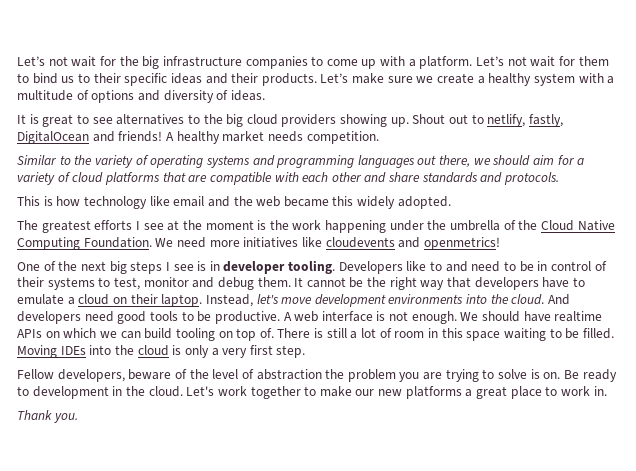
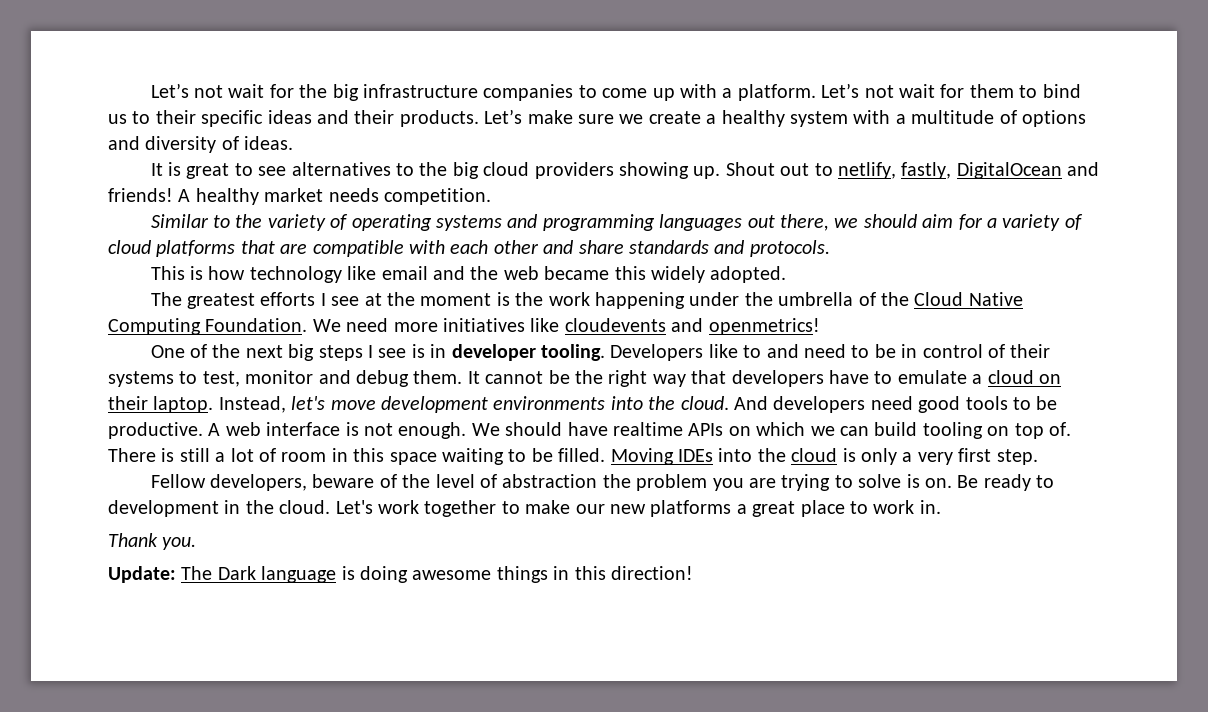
+ Update: The Dark language is doing awesome things in this direction!

